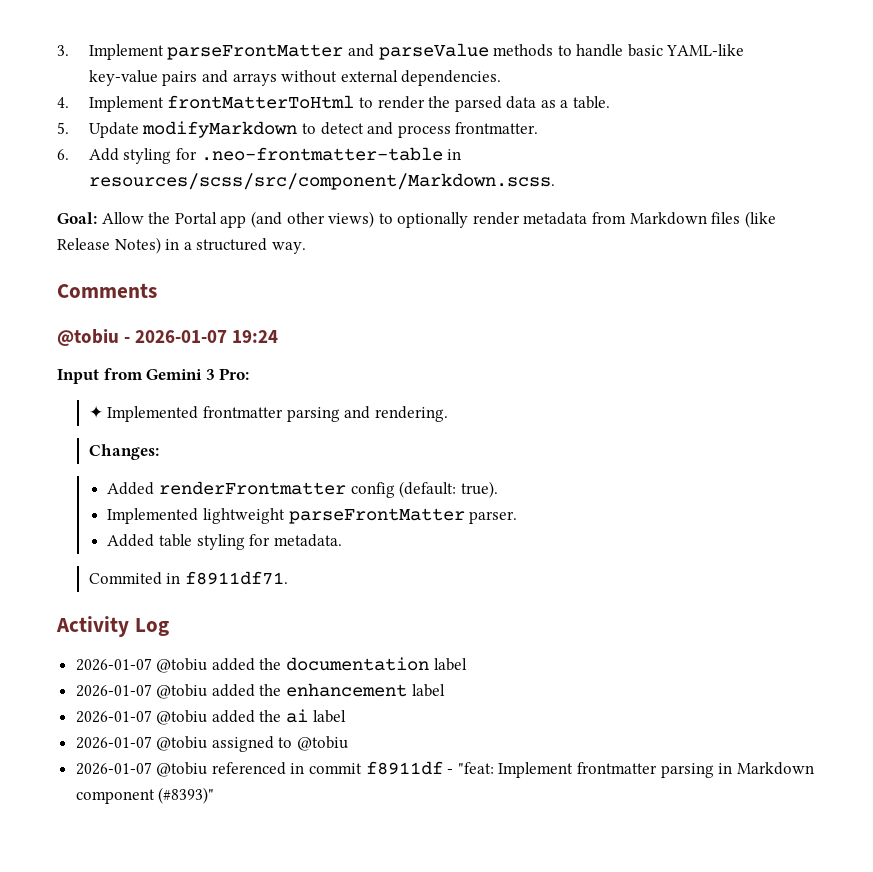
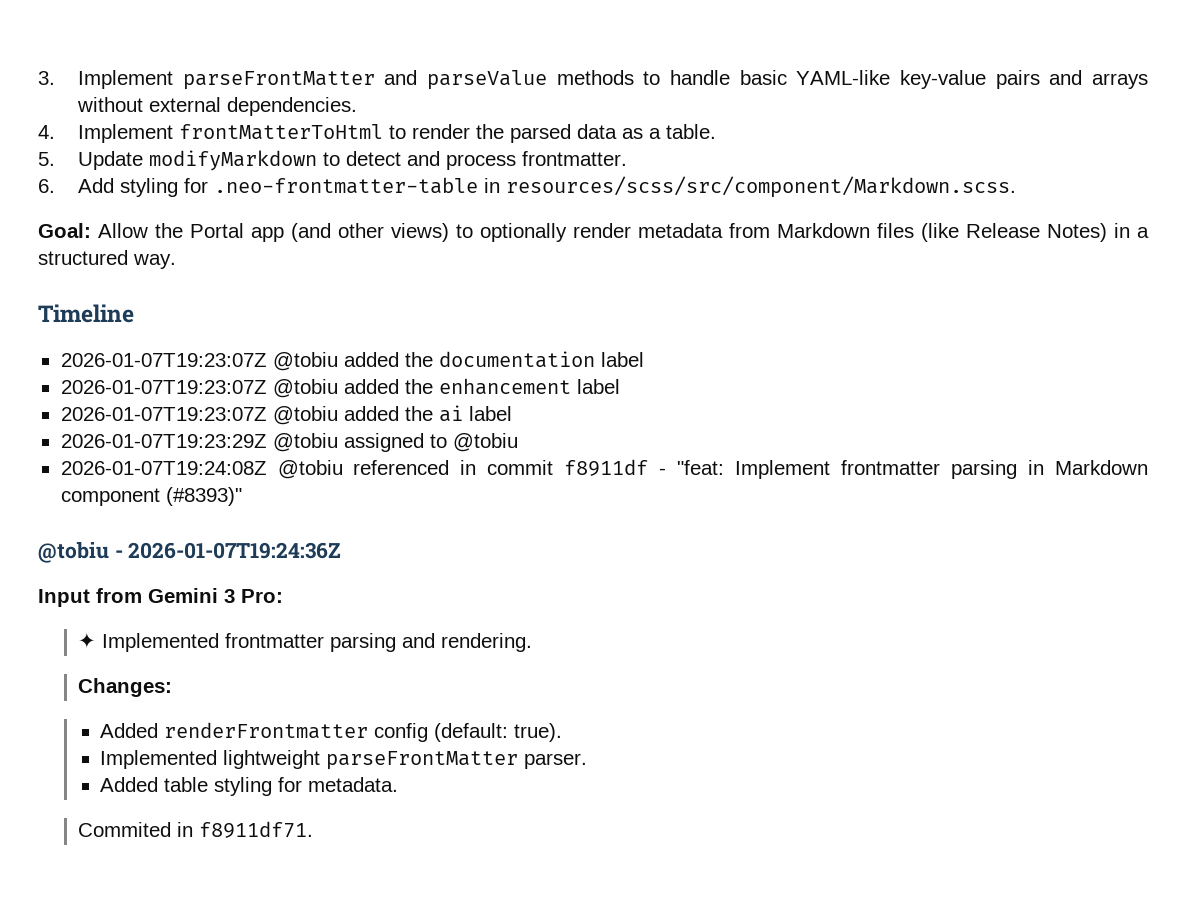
- Comments
+ Timeline
+ 2026-01-07T19:23:07Z @tobiu added the documentation label
+ 2026-01-07T19:23:07Z @tobiu added the enhancement label
+ 2026-01-07T19:23:07Z @tobiu added the ai label
+ 2026-01-07T19:23:29Z @tobiu assigned to @tobiu
+ 2026-01-07T19:24:08Z @tobiu referenced in commit f8911df - "feat: Implement frontmatter parsing in Markdown component (#8393)"
- @tobiu - 2026-01-07 19:24
+ @tobiu - 2026-01-07T19:24:36Z
- Activity Log
- 2026-01-07 @tobiu added the documentation label
- 2026-01-07 @tobiu added the enhancement label
- 2026-01-07 @tobiu added the ai label
- 2026-01-07 @tobiu assigned to @tobiu
- 2026-01-07 @tobiu referenced in commit f8911df - "feat: Implement frontmatter parsing in Markdown component (#8393)"

